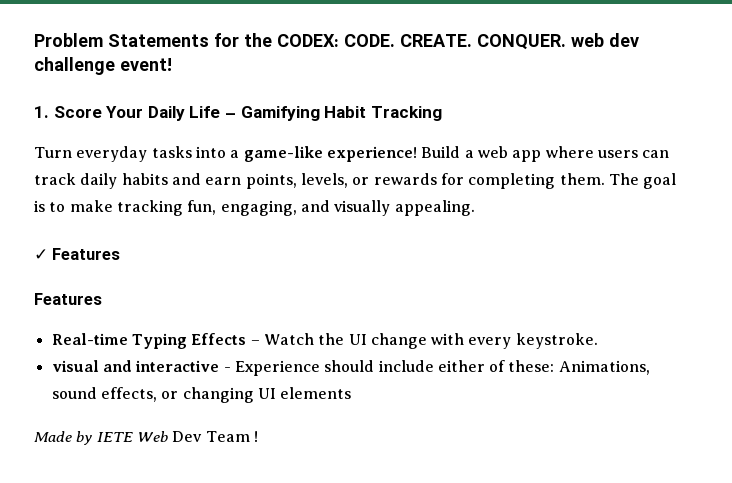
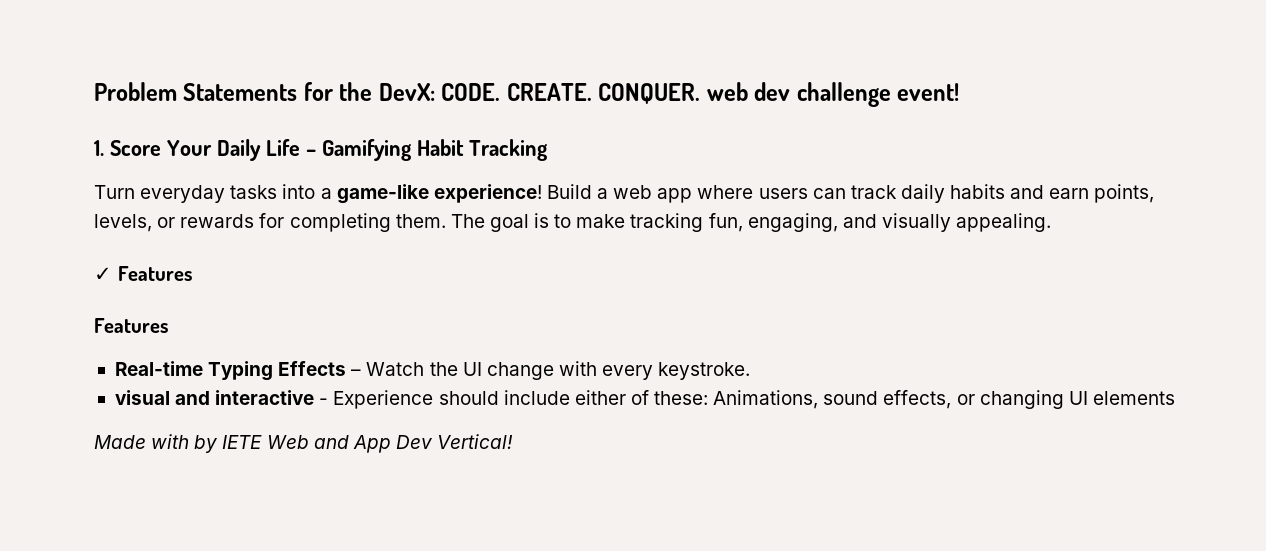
- Problem Statements for the CODEX: CODE.
+ Problem Statements for the DevX: CODE.
- Made by IETE Web Dev Team !
+ Made with by IETE Web and App Dev Vertical!

